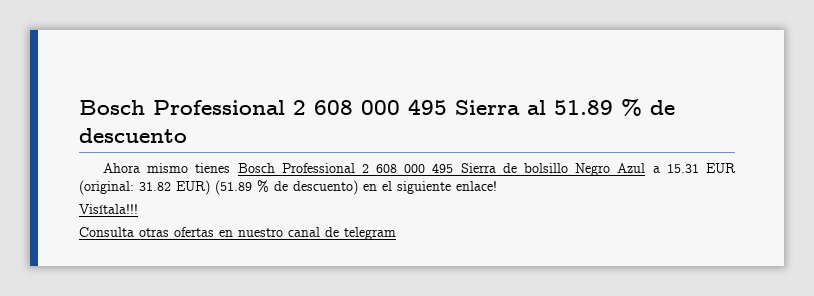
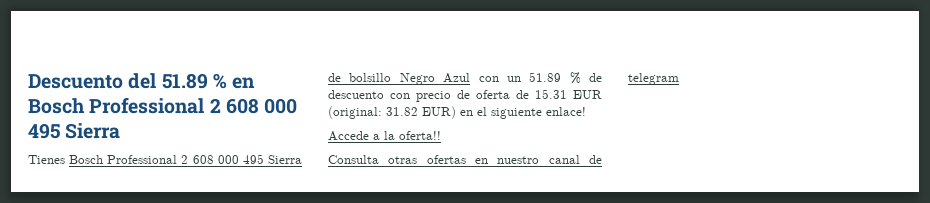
- Bosch Professional 2 608 000 495 Sierra al 51.89 % de descuento
- Ahora mismo tienes Bosch Professional 2 608 000 495 Sierra de bolsillo Negro Azul a 15.31 EUR (original: 31.82 EUR) (51.89 % de descuento) en el siguiente enlace!
+ Descuento del 51.89 % en Bosch Professional 2 608 000 495 Sierra
+ Tienes Bosch Professional 2 608 000 495 Sierra de bolsillo Negro Azul con un 51.89 % de descuento con precio de oferta de 15.31 EUR (original: 31.82 EUR) en el siguiente enlace!
- Visítala!!!
+ Accede a la oferta!!

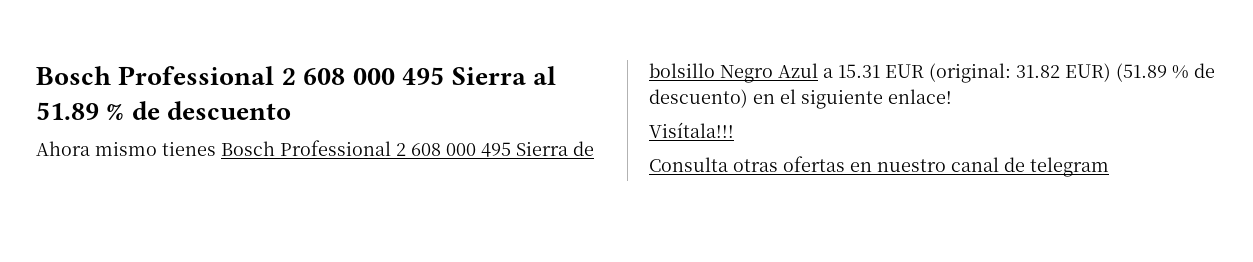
- Descuento del 51.89 % en Bosch Professional 2 608 000 495 Sierra
- Tienes Bosch Professional 2 608 000 495 Sierra de bolsillo Negro Azul con un 51.89 % de descuento con precio de oferta de 15.31 EUR (original: 31.82 EUR) en el siguiente enlace!
+ Bosch Professional 2 608 000 495 Sierra al 51.89 % de descuento
+ Ahora mismo tienes Bosch Professional 2 608 000 495 Sierra de bolsillo Negro Azul a 15.31 EUR (original: 31.82 EUR) (51.89 % de descuento) en el siguiente enlace!
- Accede a la oferta!!
+ Visítala!!!

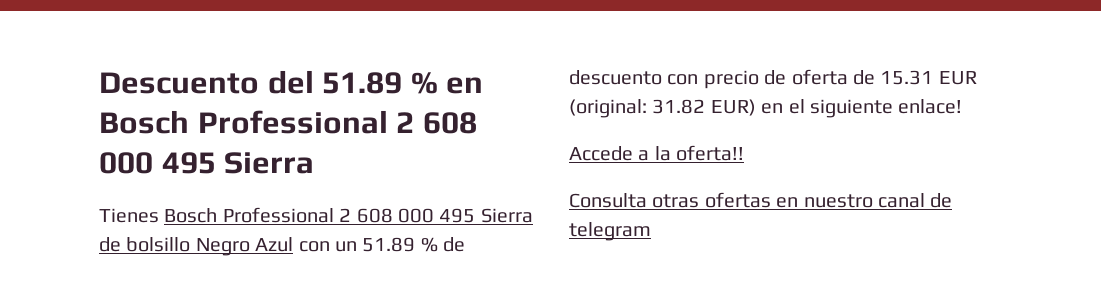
- Bosch Professional 2 608 000 495 Sierra al 51.89 % de descuento
- Ahora mismo tienes Bosch Professional 2 608 000 495 Sierra de bolsillo Negro Azul a 15.31 EUR (original: 31.82 EUR) (51.89 % de descuento) en el siguiente enlace!
+ Descuento del 51.89 % en Bosch Professional 2 608 000 495 Sierra
+ Tienes Bosch Professional 2 608 000 495 Sierra de bolsillo Negro Azul con un 51.89 % de descuento con precio de oferta de 15.31 EUR (original: 31.82 EUR) en el siguiente enlace!
- Visítala!!!
+ Accede a la oferta!!

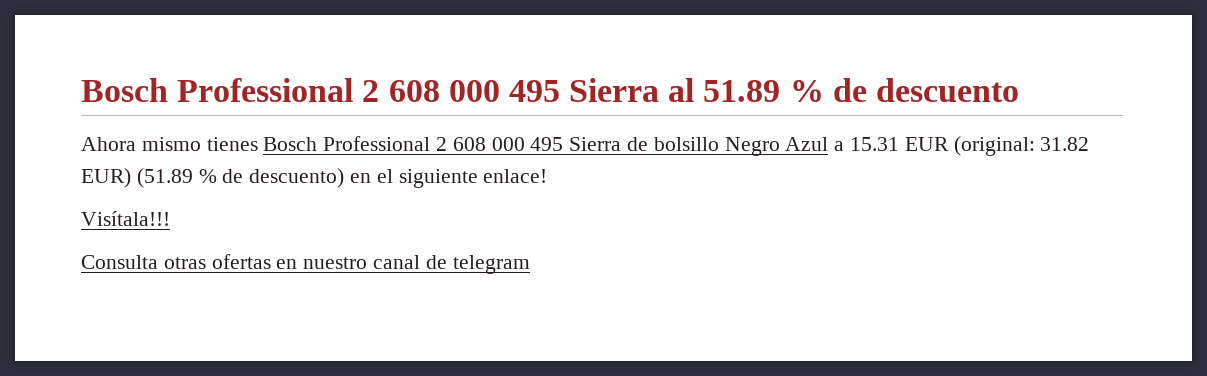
- Descuento del 51.89 % en Bosch Professional 2 608 000 495 Sierra
- Tienes Bosch Professional 2 608 000 495 Sierra de bolsillo Negro Azul con un 51.89 % de descuento con precio de oferta de 15.31 EUR (original: 31.82 EUR) en el siguiente enlace!
+ Bosch Professional 2 608 000 495 Sierra al 51.89 % de descuento
+ Ahora mismo tienes Bosch Professional 2 608 000 495 Sierra de bolsillo Negro Azul a 15.31 EUR (original: 31.82 EUR) (51.89 % de descuento) en el siguiente enlace!
- Accede a la oferta!!
+ Visítala!!!

